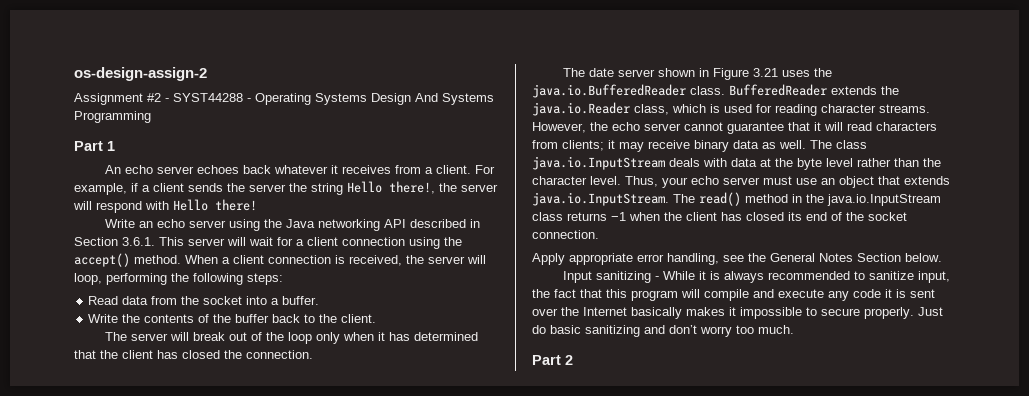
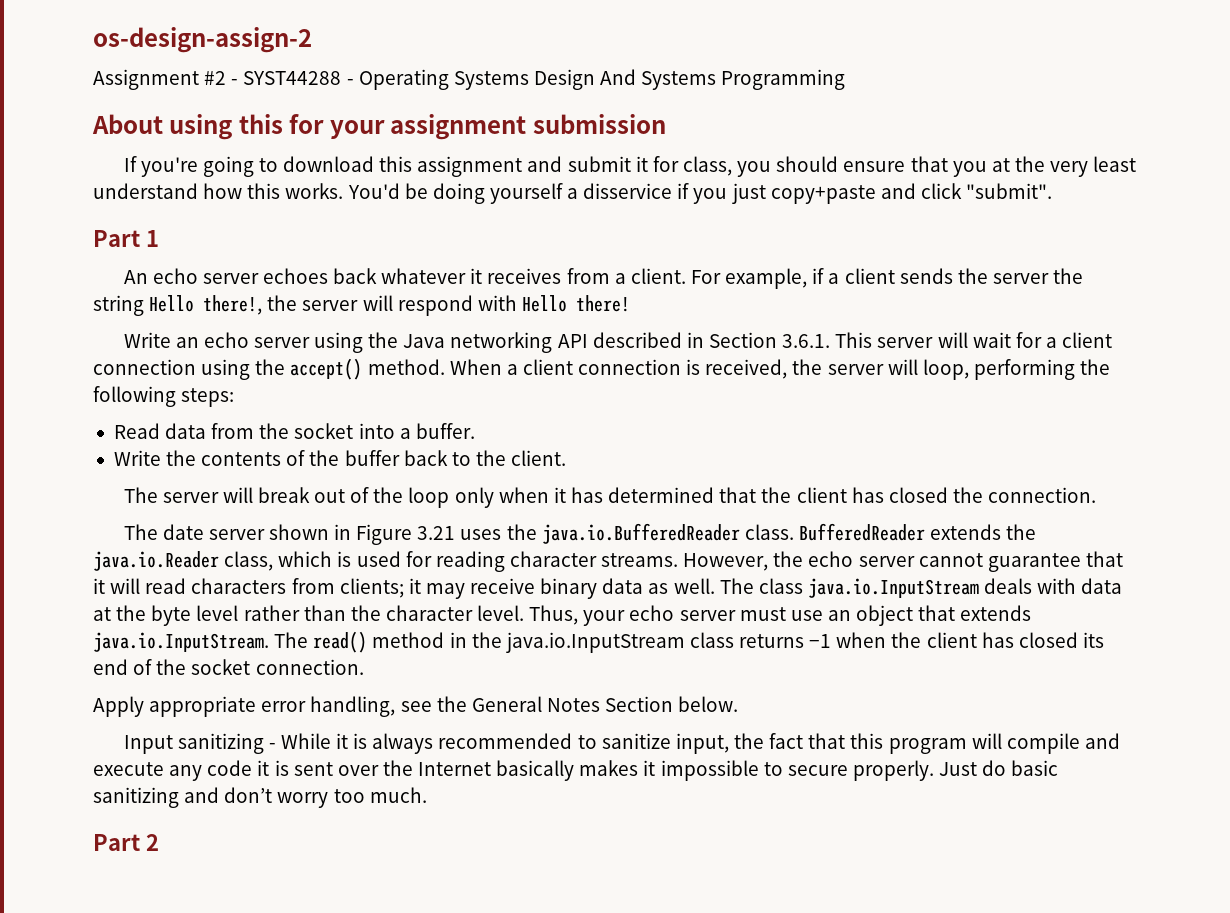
+ About using this for your assignment submission
+ If you're going to download this assignment and submit it for class, you should ensure that you at the very least understand how this works. You'd be doing yourself a disservice if you just copy+paste and click "submit".

